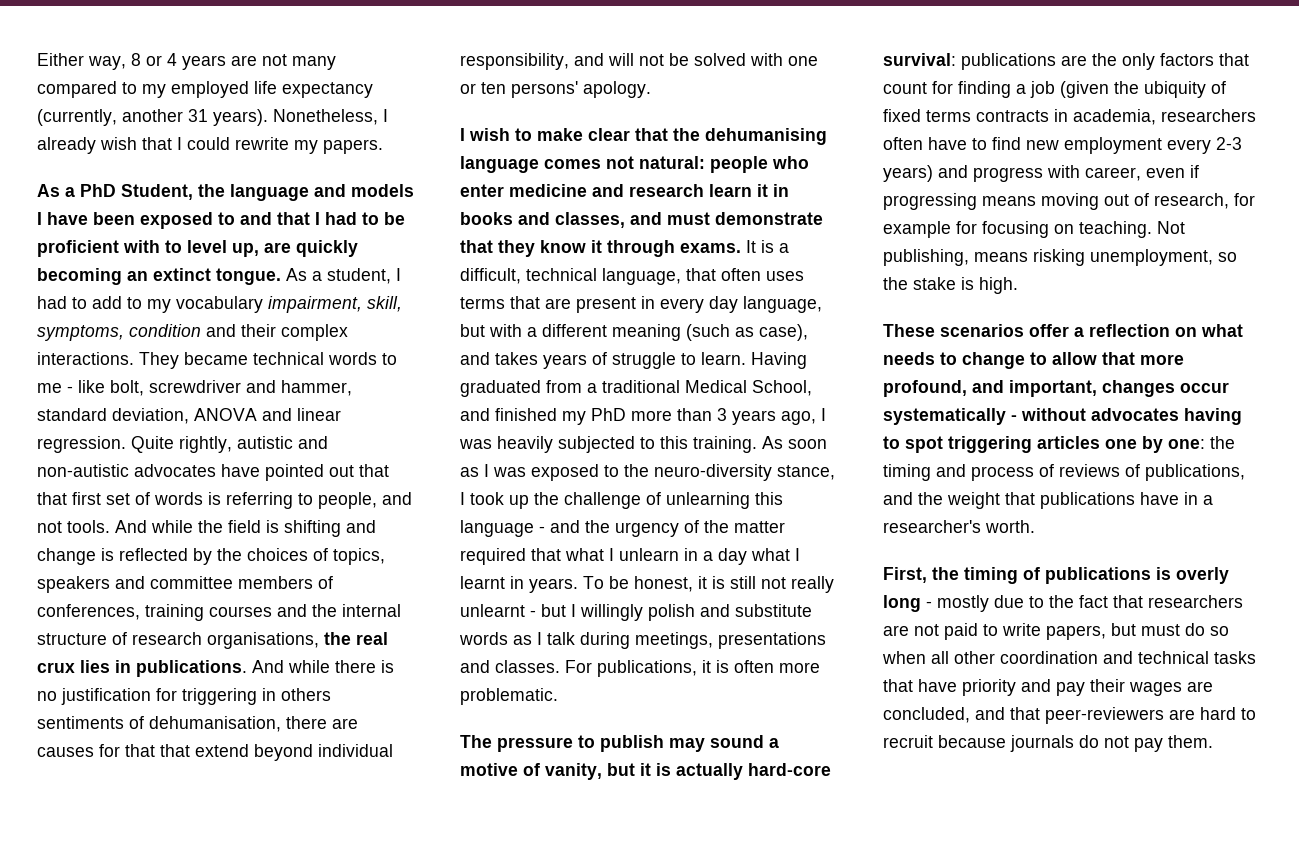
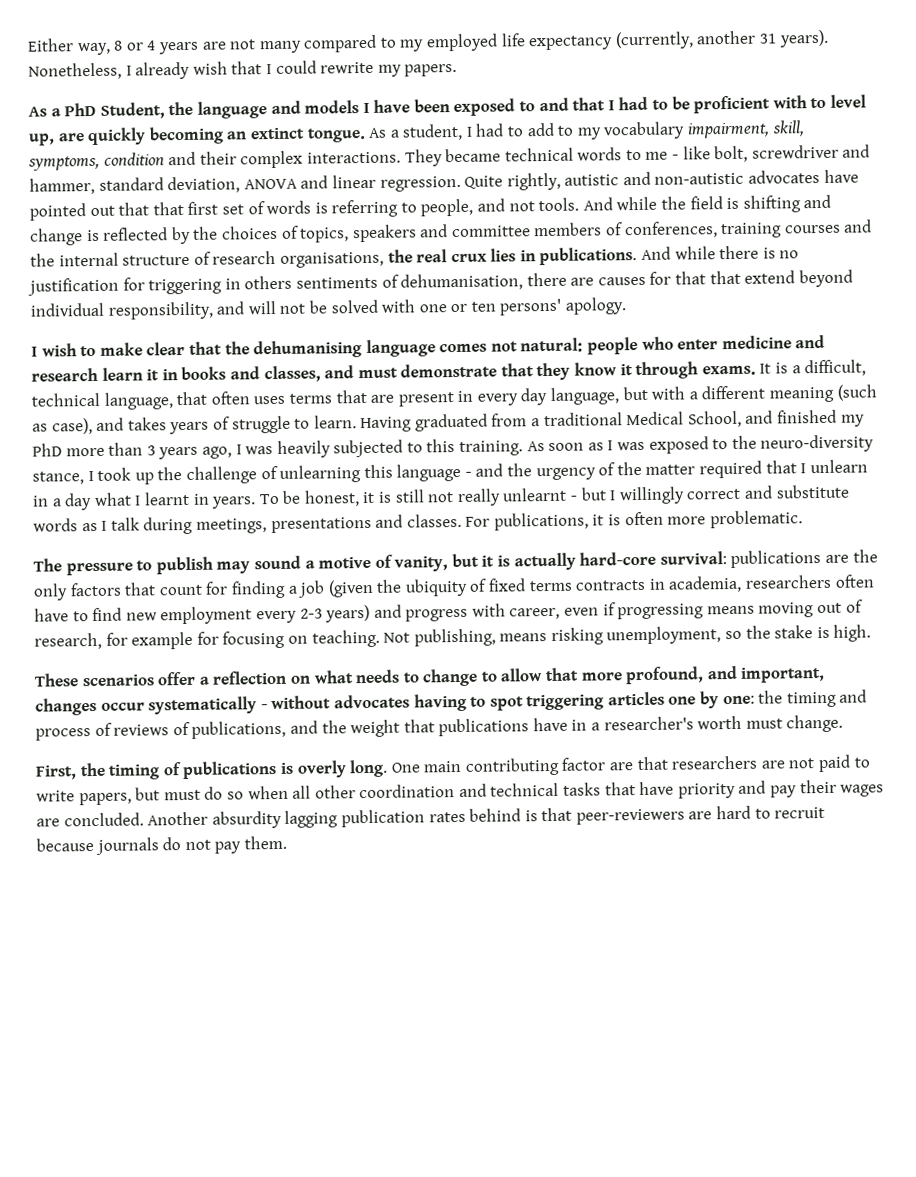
- As soon as I was exposed to the neuro-diversity stance, I took up the challenge of unlearning this language - and the urgency of the matter required that what I unlearn in a day what I learnt in years.
+ As soon as I was exposed to the neuro-diversity stance, I took up the challenge of unlearning this language - and the urgency of the matter required that I unlearn in a day what I learnt in years.
- To be honest, it is still not really unlearnt - but I willingly polish and substitute words as I talk during meetings, presentations and classes.
+ To be honest, it is still not really unlearnt - but I willingly correct and substitute words as I talk during meetings, presentations and classes.
- These scenarios offer a reflection on what needs to change to allow that more profound, and important, changes occur systematically - without advocates having to spot triggering articles one by one: the timing and process of reviews of publications, and the weight that publications have in a researcher's worth.
+ These scenarios offer a reflection on what needs to change to allow that more profound, and important, changes occur systematically - without advocates having to spot triggering articles one by one: the timing and process of reviews of publications, and the weight that publications have in a researcher's worth must change.
- First, the timing of publications is overly long - mostly due to the fact that researchers are not paid to write papers, but must do so when all other coordination and technical tasks that have priority and pay their wages are concluded, and that peer-reviewers are hard to recruit because journals do not pay them.
+ First, the timing of publications is overly long. One main contributing factor are that researchers are not paid to write papers, but must do so when all other coordination and technical tasks that have priority and pay their wages are concluded. Another absurdity lagging publication rates behind is that peer-reviewers are hard to recruit because journals do not pay them.

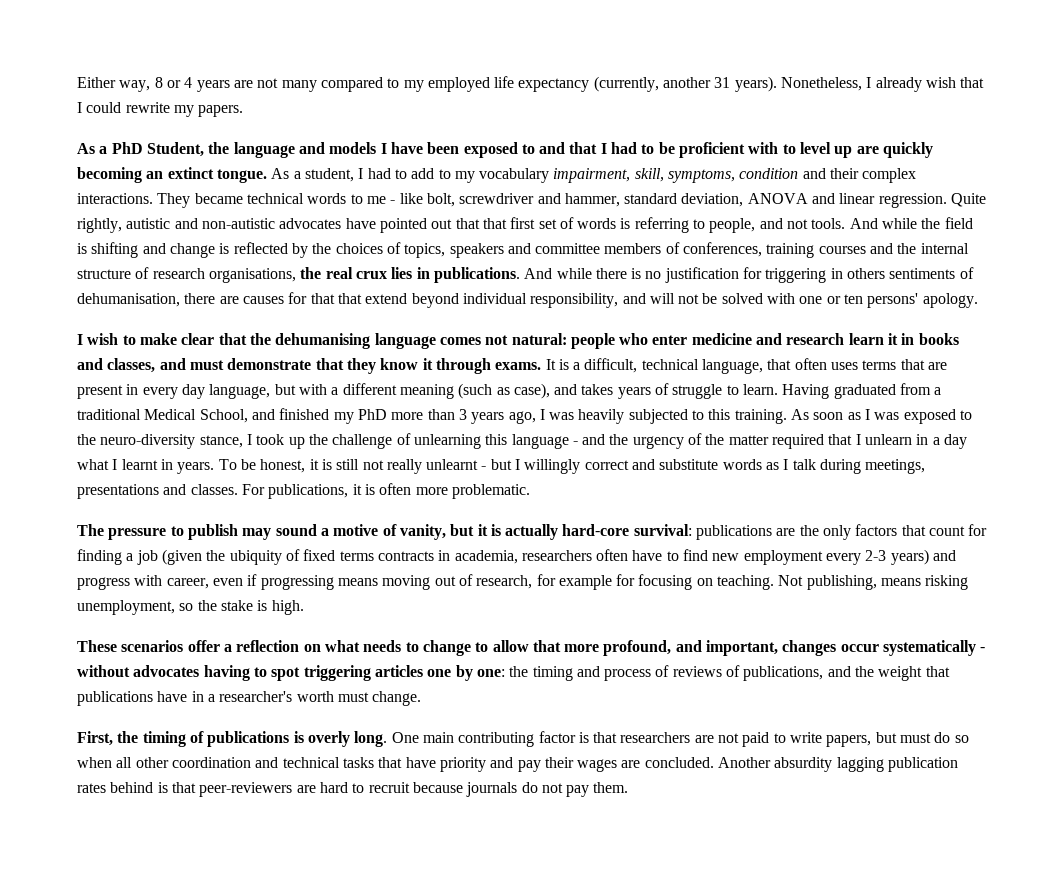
- As a PhD Student, the language and models I have been exposed to and that I had to be proficient with to level up, are quickly becoming an extinct tongue.
+ As a PhD Student, the language and models I have been exposed to and that I had to be proficient with to level up are quickly becoming an extinct tongue.
- One main contributing factor are that researchers are not paid to write papers, but must do so when all other coordination and technical tasks that have priority and pay their wages are concluded.
+ One main contributing factor is that researchers are not paid to write papers, but must do so when all other coordination and technical tasks that have priority and pay their wages are concluded.

